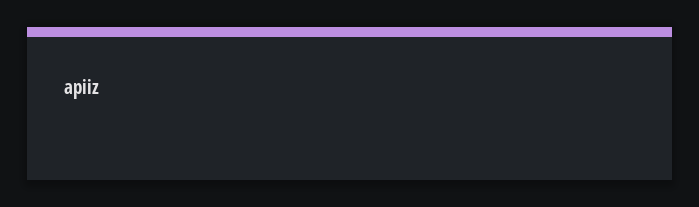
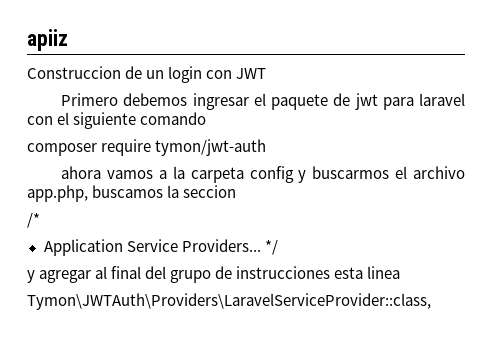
+ Construccion de un login con JWT
+ Primero debemos ingresar el paquete de jwt para laravel con el siguiente comando
+ composer require tymon/jwt-auth
+ ahora vamos a la carpeta config y buscarmos el archivo app.php, buscamos la seccion
+ /*
+ Application Service Providers... */
+ y agregar al final del grupo de instrucciones esta linea
+ Tymon\JWTAuth\Providers\LaravelServiceProvider::class,

